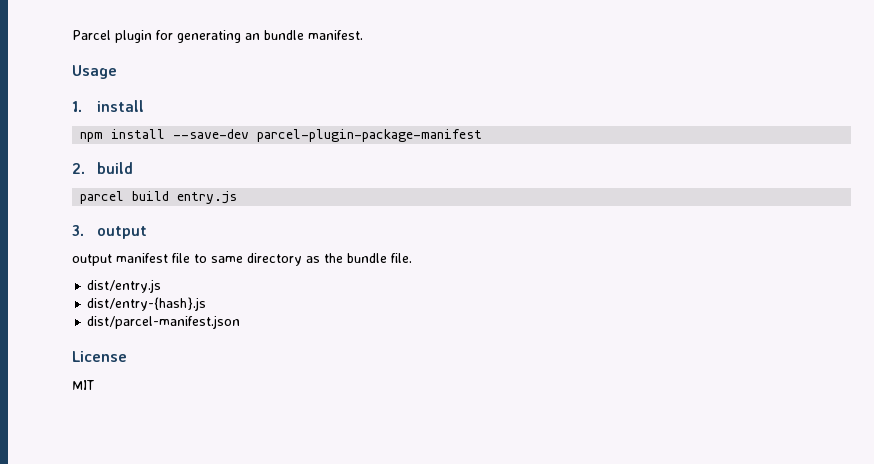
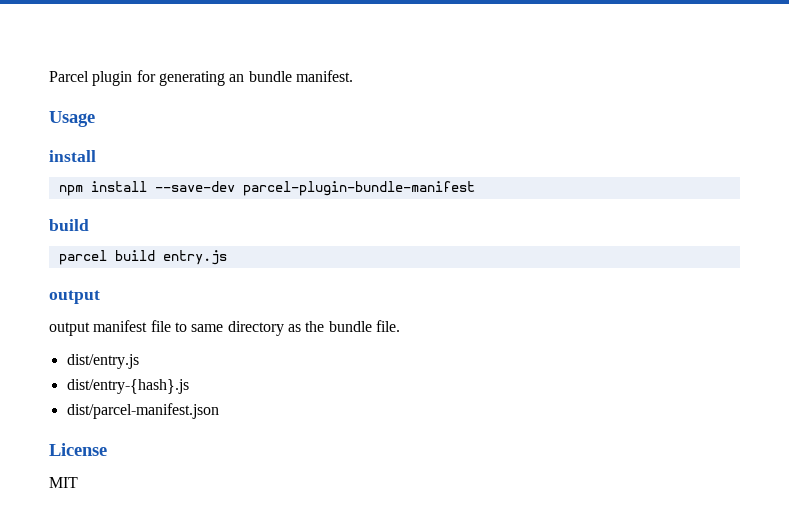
  Usage
- 1. install
+ install
- npm install --save-dev parcel-plugin-package-manifest
- 2. build
+ npm install --save-dev parcel-plugin-bundle-manifest
+ build
  parcel build entry.js
- 3. output
+ output

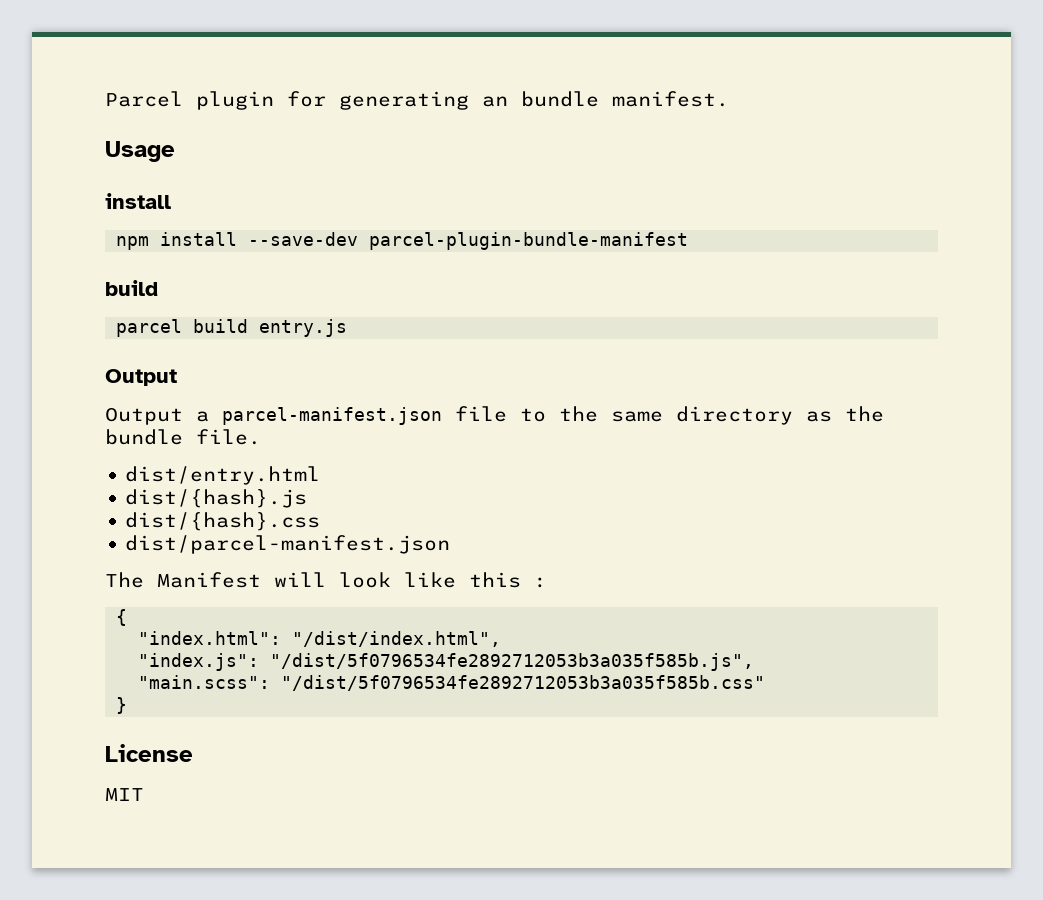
  parcel build entry.js
- output
- output manifest file to same directory as the bundle file.
+ Output
+ Output a parcel-manifest.json file to the same directory as the bundle file.
- dist/entry.js
- dist/entry-{hash}.js
+ dist/entry.html
+ dist/{hash}.js
+ dist/{hash}.css
  dist/parcel-manifest.json
+ The Manifest will look like this :
+ {
+ "index.html": "/dist/index.html",
+ "index.js": "/dist/5f0796534fe2892712053b3a035f585b.js",
+ "main.scss": "/dist/5f0796534fe2892712053b3a035f585b.css"
+ }

